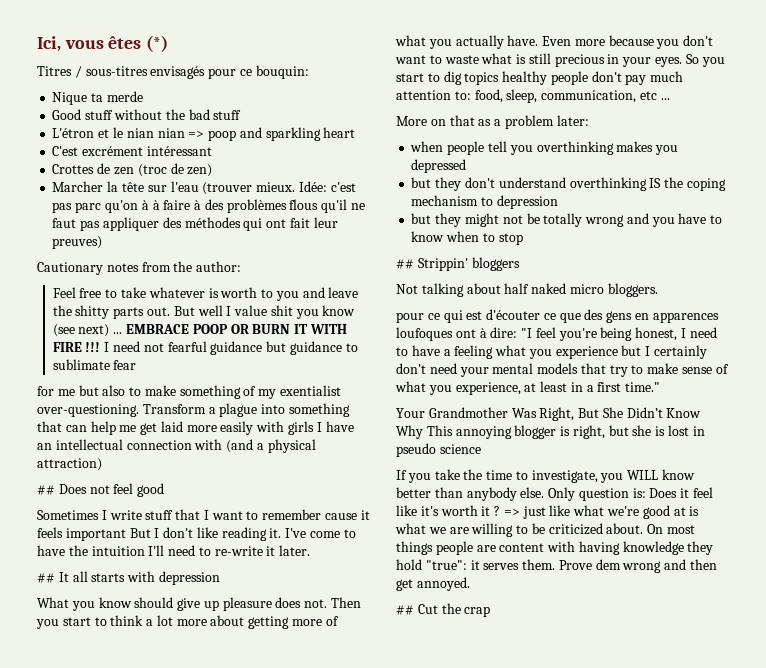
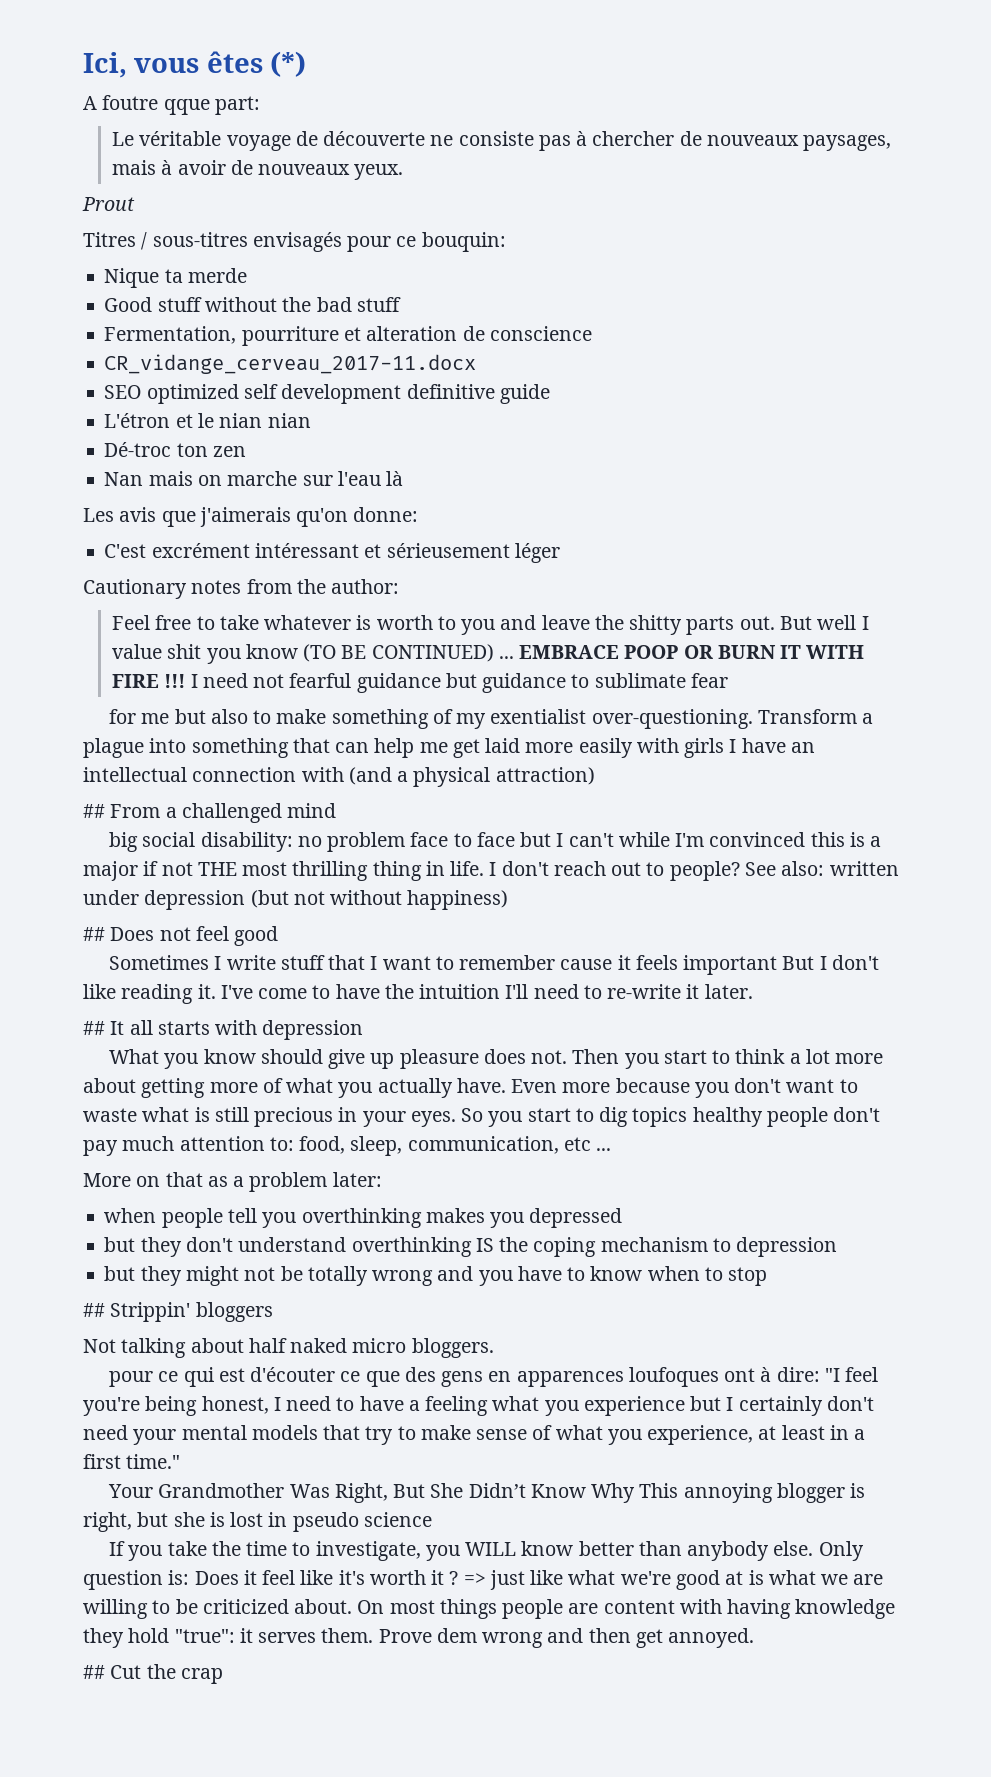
+ A foutre qque part:
+ Le véritable voyage de découverte ne consiste pas à chercher de nouveaux paysages, mais à avoir de nouveaux yeux.
+ Prout
+ Fermentation, pourriture et alteration de conscience
+ CR_vidange_cerveau_2017-11.docx
+ SEO optimized self development definitive guide
- L'étron et le nian nian => poop and sparkling heart
- C'est excrément intéressant
- Crottes de zen (troc de zen)
- Marcher la tête sur l'eau (trouver mieux. Idée: c'est pas parc qu'on à à faire à des problèmes flous qu'il ne faut pas appliquer des méthodes qui ont fait leur preuves)
+ L'étron et le nian nian
+ Dé-troc ton zen
+ Nan mais on marche sur l'eau là
+ Les avis que j'aimerais qu'on donne:
+ C'est excrément intéressant et sérieusement léger
- But well I value shit you know (see next) ...
+ But well I value shit you know (TO BE CONTINUED) ...
+ ## From a challenged mind
+ big social disability: no problem face to face but I can't while I'm convinced this is a major if not THE most thrilling thing in life. I don't reach out to people? See also: written under depression (but not without happiness)

